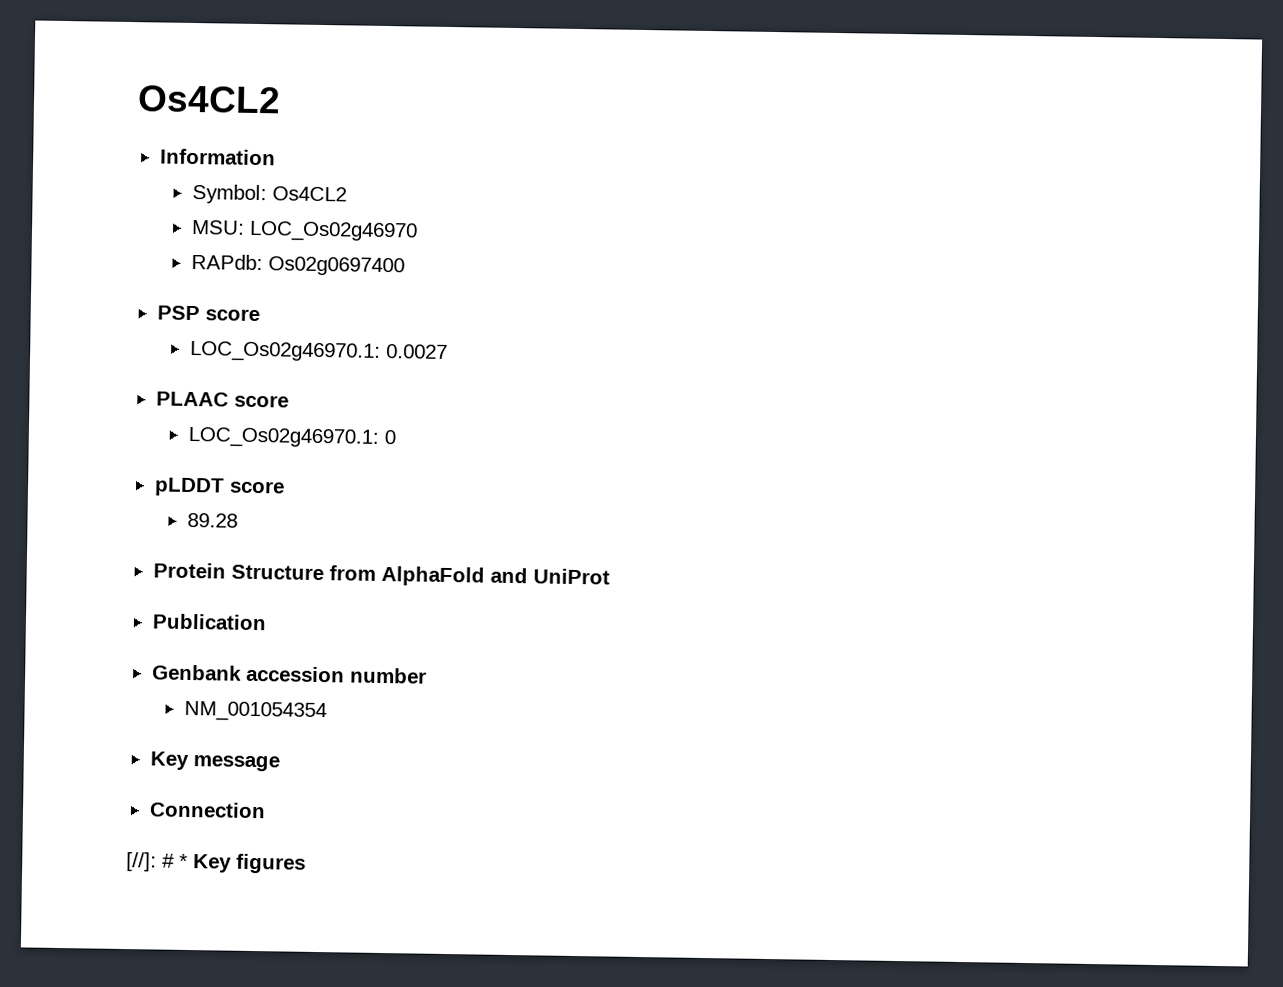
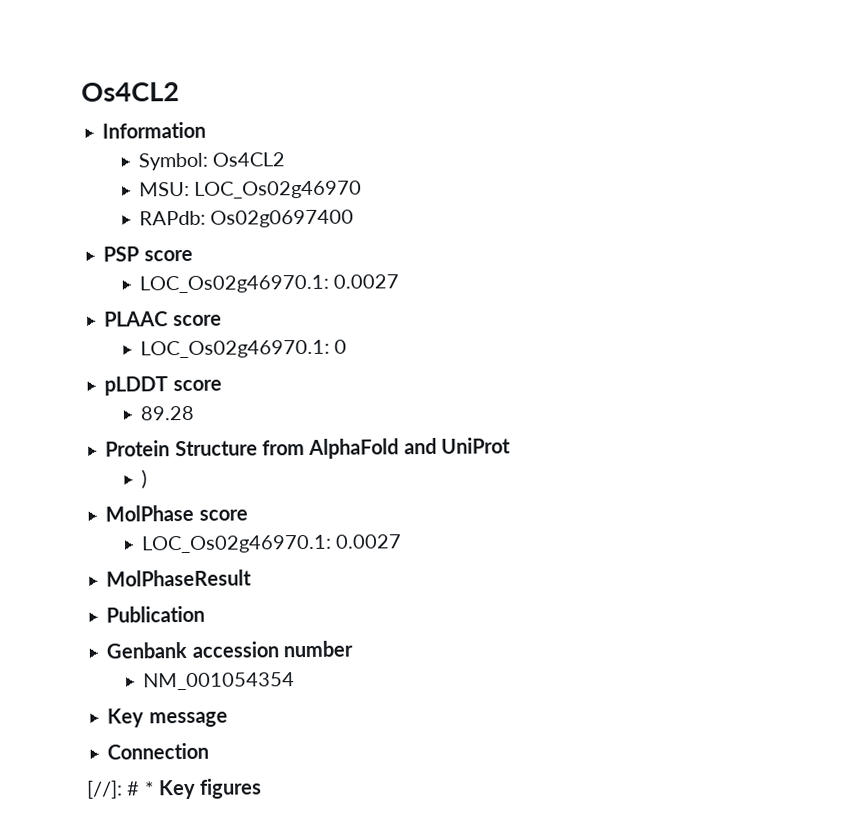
+ )
+ MolPhase score
+ LOC_Os02g46970.1: 0.0027
+ MolPhaseResult

